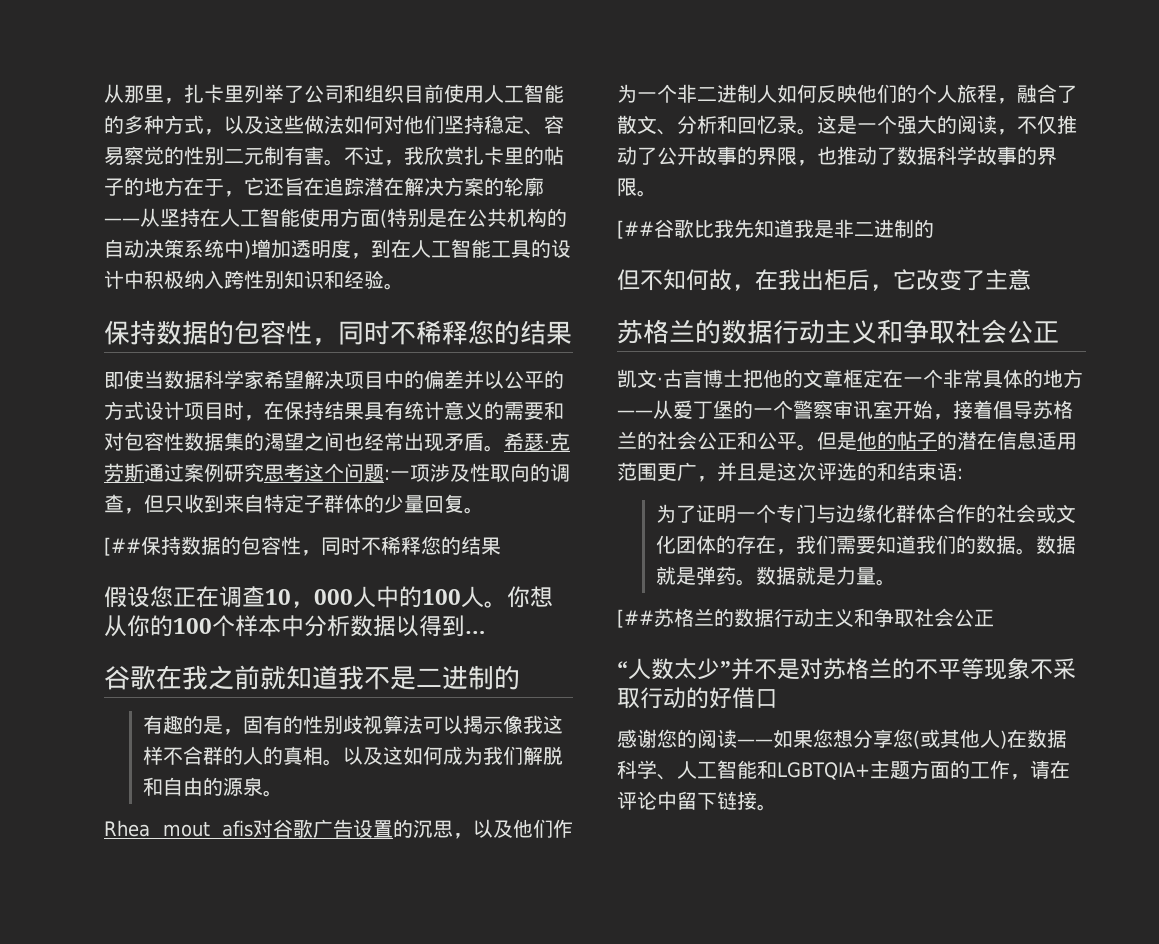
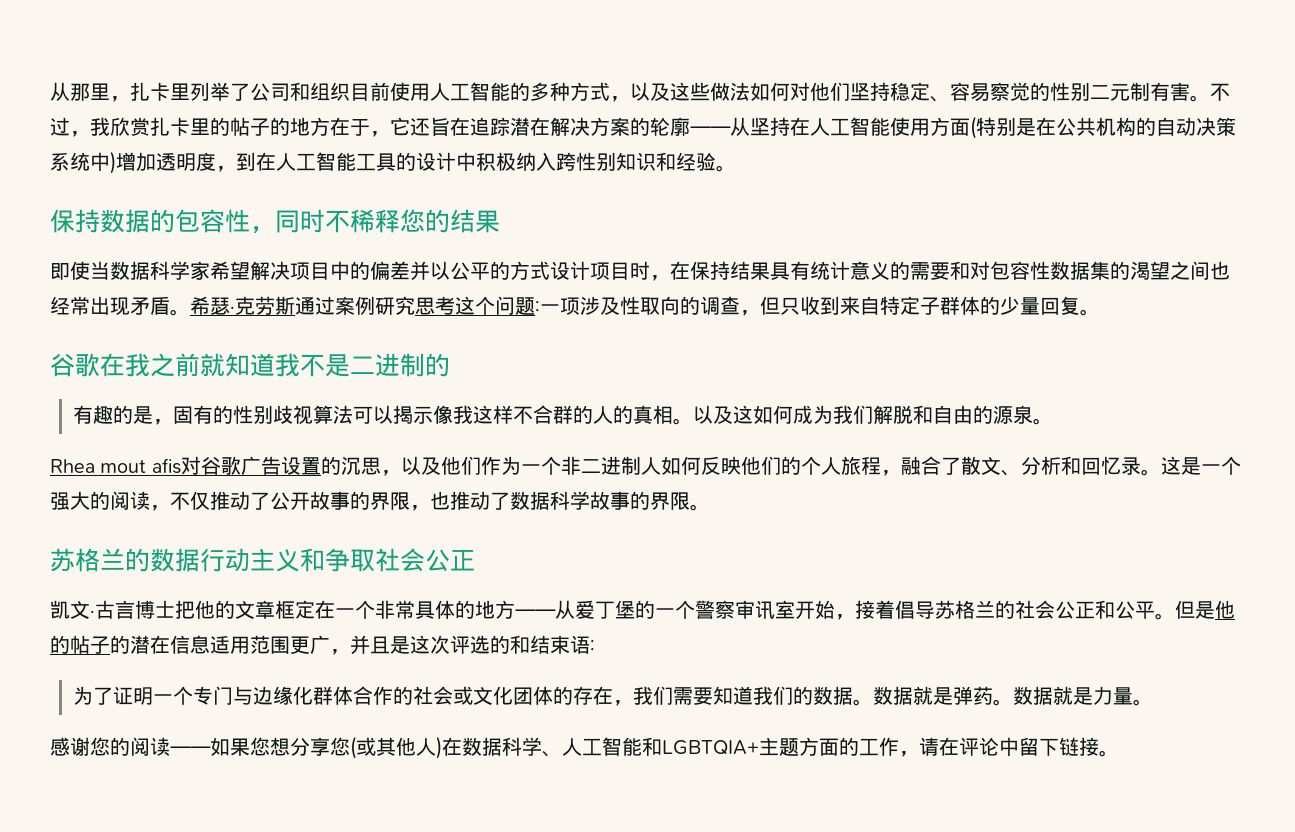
- [##保持数据的包容性，同时不稀释您的结果
- 假设您正在调查10，000人中的100人。你想从你的100个样本中分析数据以得到…
- [##谷歌比我先知道我是非二进制的
- 但不知何故，在我出柜后，它改变了主意
- [##苏格兰的数据行动主义和争取社会公正
- “人数太少”并不是对苏格兰的不平等现象不采取行动的好借口

